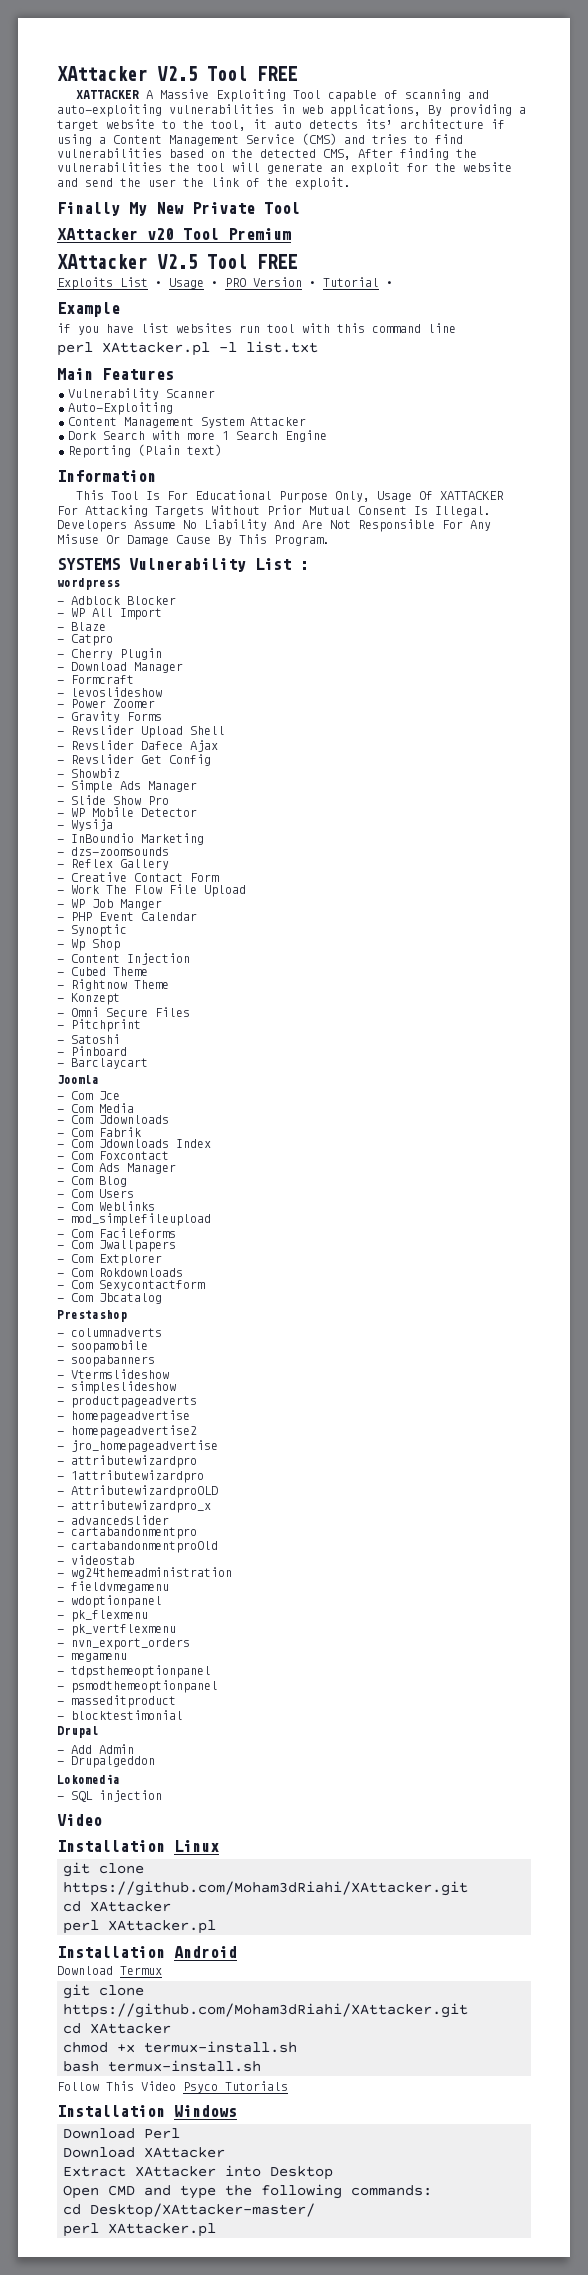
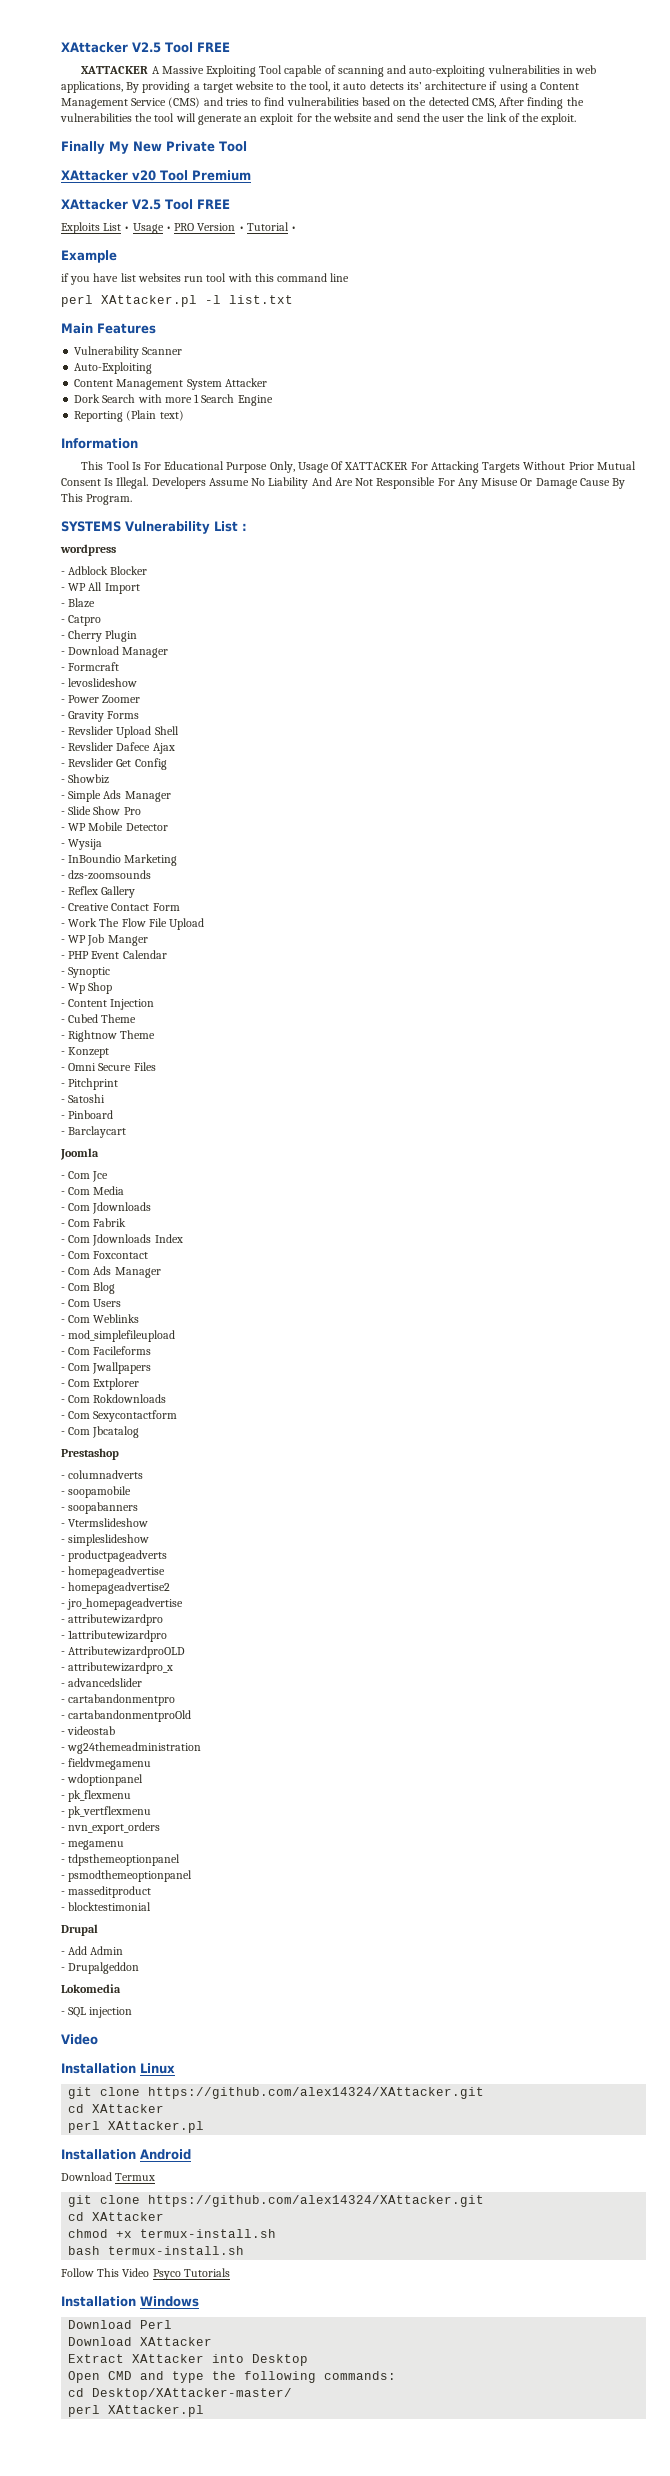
  Installation Linux
- git clone https://github.com/Moham3dRiahi/XAttacker.git
+ git clone https://github.com/alex14324/XAttacker.git
  Download Termux
- git clone https://github.com/Moham3dRiahi/XAttacker.git
+ git clone https://github.com/alex14324/XAttacker.git

